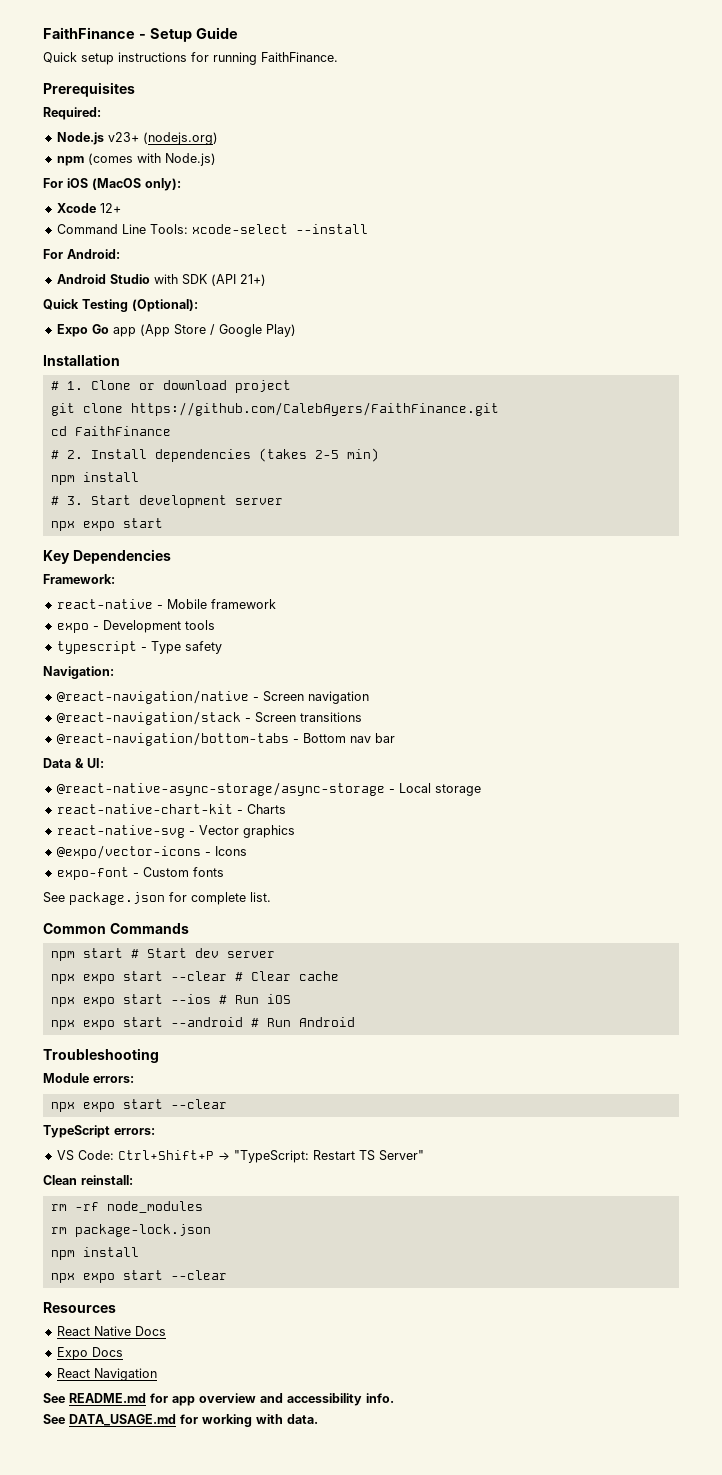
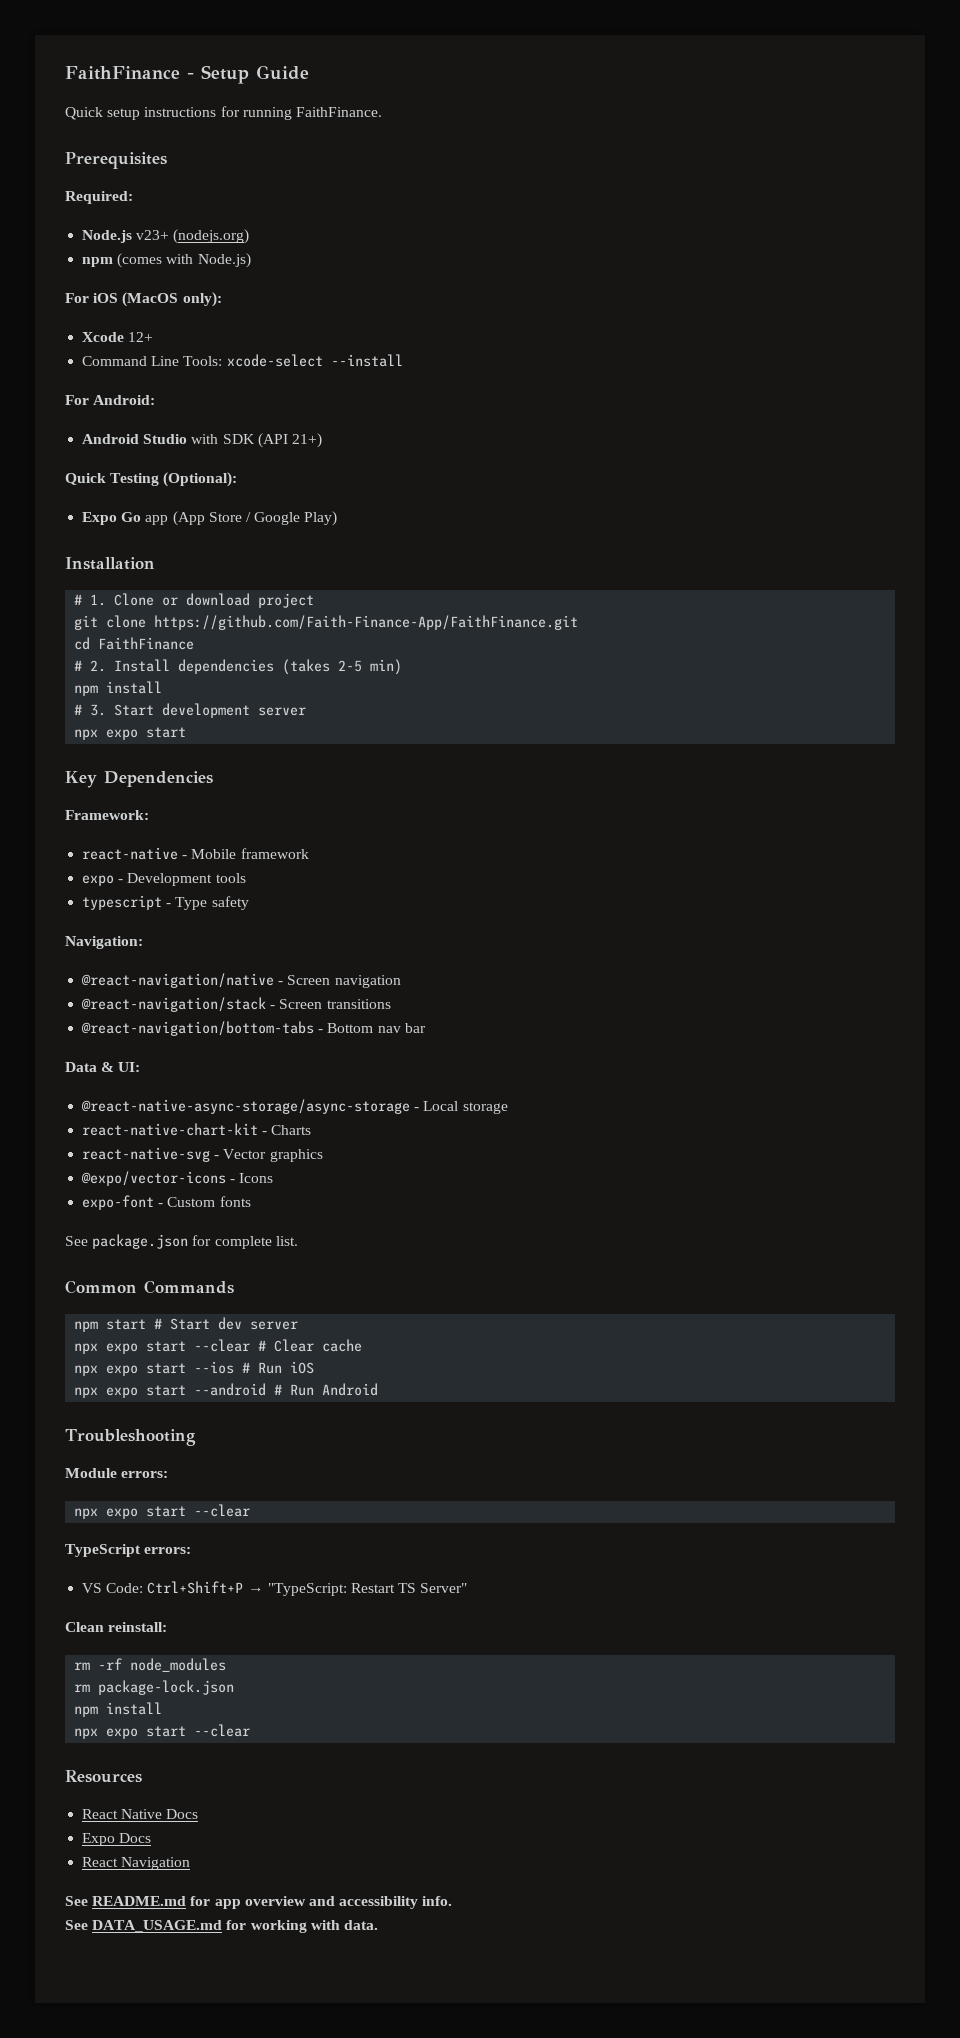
- git clone https://github.com/CalebAyers/FaithFinance.git
+ git clone https://github.com/Faith-Finance-App/FaithFinance.git

